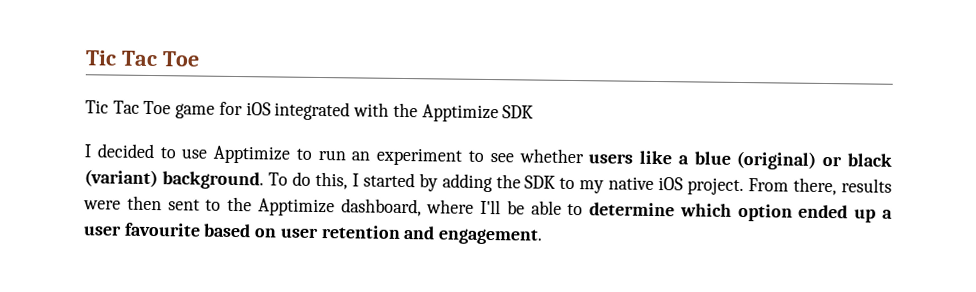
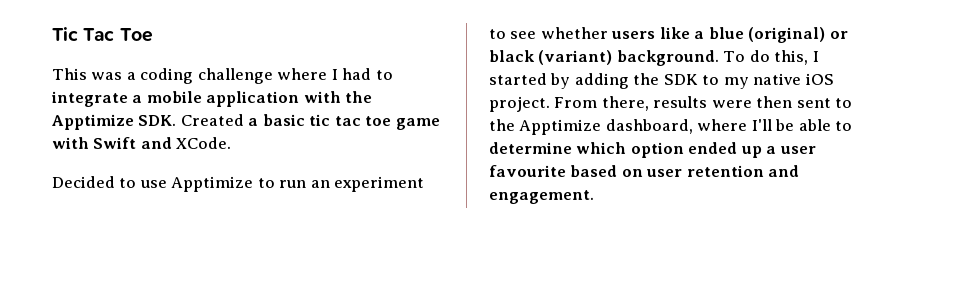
- Tic Tac Toe game for iOS integrated with the Apptimize SDK
- I decided to use Apptimize to run an experiment to see whether users like a blue (original) or black (variant) background.
+ This was a coding challenge where I had to integrate a mobile application with the Apptimize SDK. Created a basic tic tac toe game with Swift and XCode.
+ Decided to use Apptimize to run an experiment to see whether users like a blue (original) or black (variant) background.

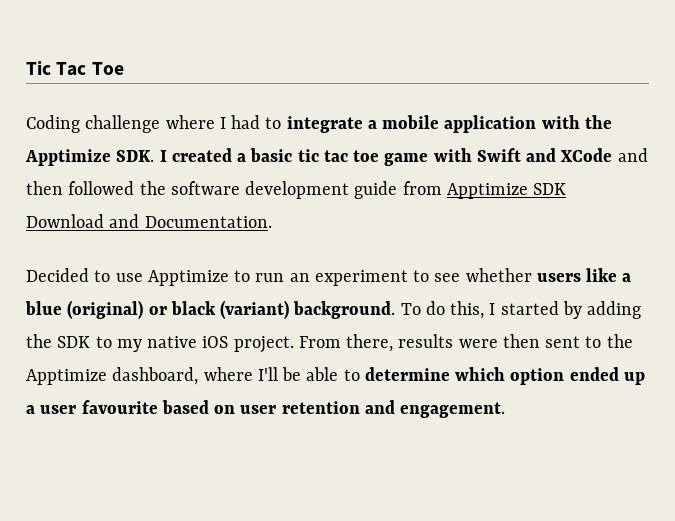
- This was a coding challenge where I had to integrate a mobile application with the Apptimize SDK. Created a basic tic tac toe game with Swift and XCode.
+ Coding challenge where I had to integrate a mobile application with the Apptimize SDK. I created a basic tic tac toe game with Swift and XCode and then followed the software development guide from Apptimize SDK Download and Documentation.

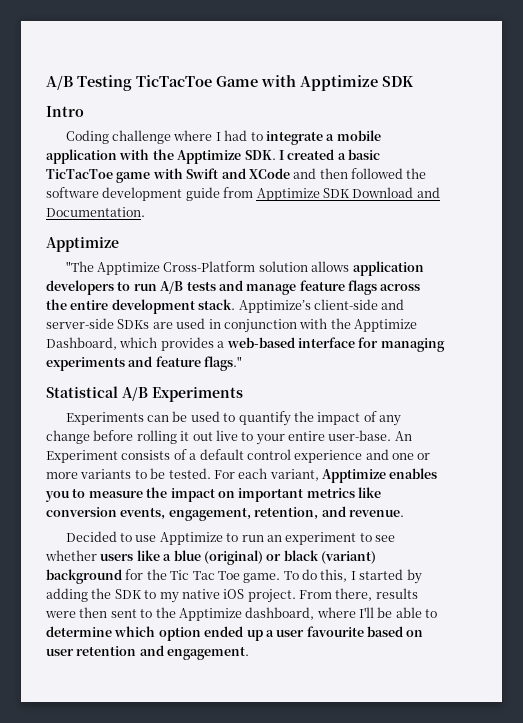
- Tic Tac Toe
+ A/B Testing TicTacToe Game with Apptimize SDK
+ Intro
- Coding challenge where I had to integrate a mobile application with the Apptimize SDK. I created a basic tic tac toe game with Swift and XCode and then followed the software development guide from Apptimize SDK Download and Documentation.
+ Coding challenge where I had to integrate a mobile application with the Apptimize SDK. I created a basic TicTacToe game with Swift and XCode and then followed the software development guide from Apptimize SDK Download and Documentation.
+ Apptimize
+ "The Apptimize Cross-Platform solution allows application developers to run A/B tests and manage feature flags across the entire development stack. Apptimize’s client-side and server-side SDKs are used in conjunction with the Apptimize Dashboard, which provides a web-based interface for managing experiments and feature flags."
+ Statistical A/B Experiments
+ Experiments can be used to quantify the impact of any change before rolling it out live to your entire user-base. An Experiment consists of a default control experience and one or more variants to be tested. For each variant, Apptimize enables you to measure the impact on important metrics like conversion events, engagement, retention, and revenue.
- Decided to use Apptimize to run an experiment to see whether users like a blue (original) or black (variant) background.
+ Decided to use Apptimize to run an experiment to see whether users like a blue (original) or black (variant) background for the Tic Tac Toe game.

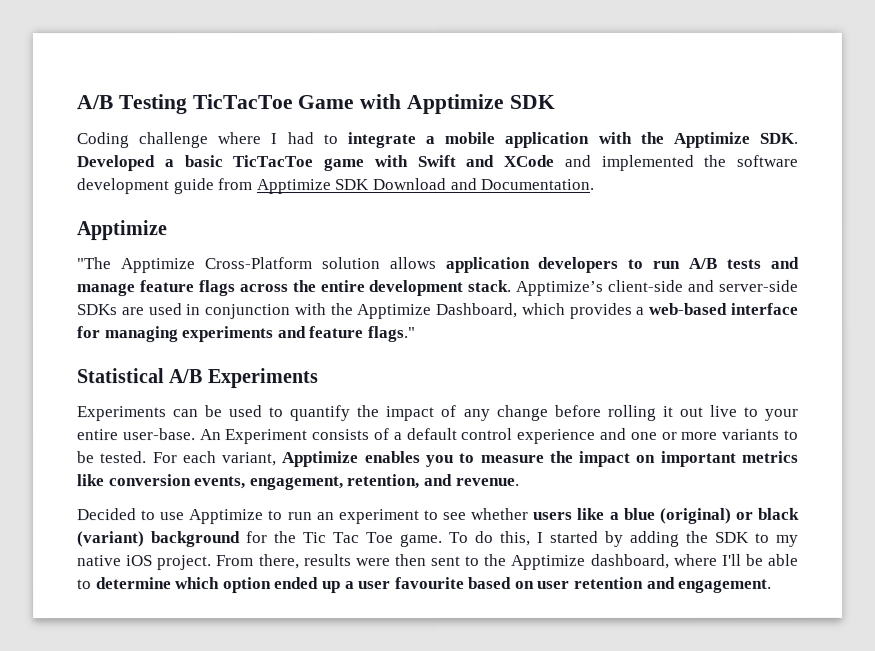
- Intro
- Coding challenge where I had to integrate a mobile application with the Apptimize SDK. I created a basic TicTacToe game with Swift and XCode and then followed the software development guide from Apptimize SDK Download and Documentation.
+ Coding challenge where I had to integrate a mobile application with the Apptimize SDK. Developed a basic TicTacToe game with Swift and XCode and implemented the software development guide from Apptimize SDK Download and Documentation.

